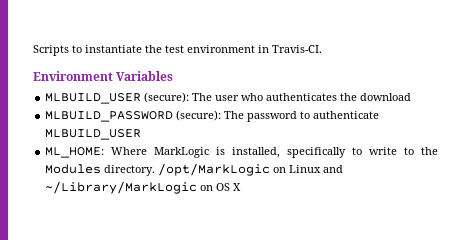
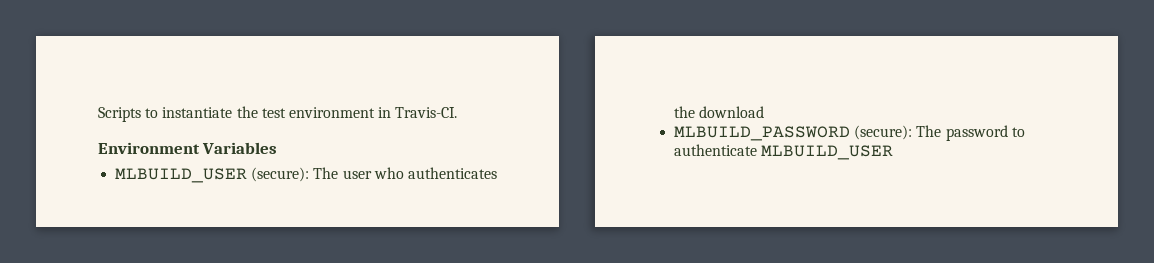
- ML_HOME: Where MarkLogic is installed, specifically to write to the Modules directory. /opt/MarkLogic on Linux and ~/Library/MarkLogic on OS X

